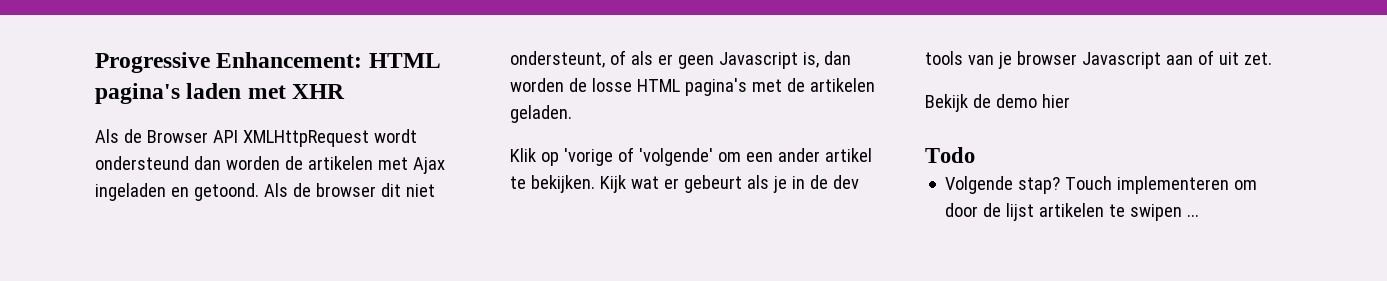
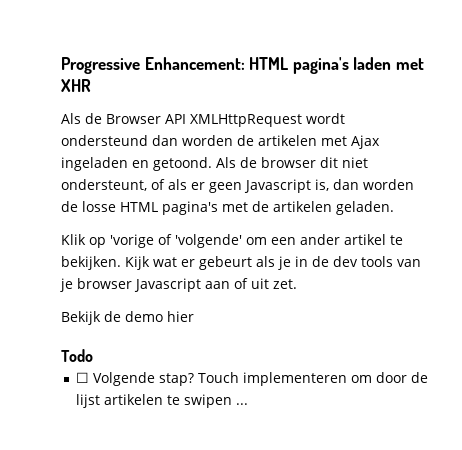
- Volgende stap?
+ ☐ Volgende stap?

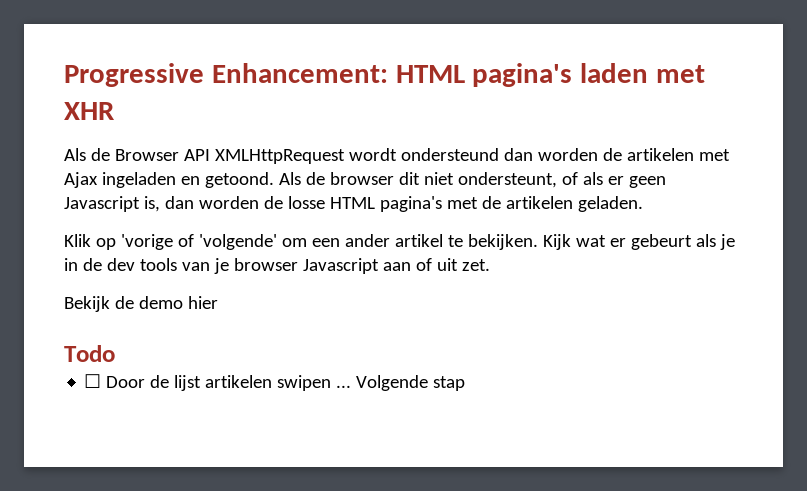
- ☐ Volgende stap? Touch implementeren om door de lijst artikelen te swipen ...
+ ☐ Door de lijst artikelen swipen ...
+ Volgende stap

